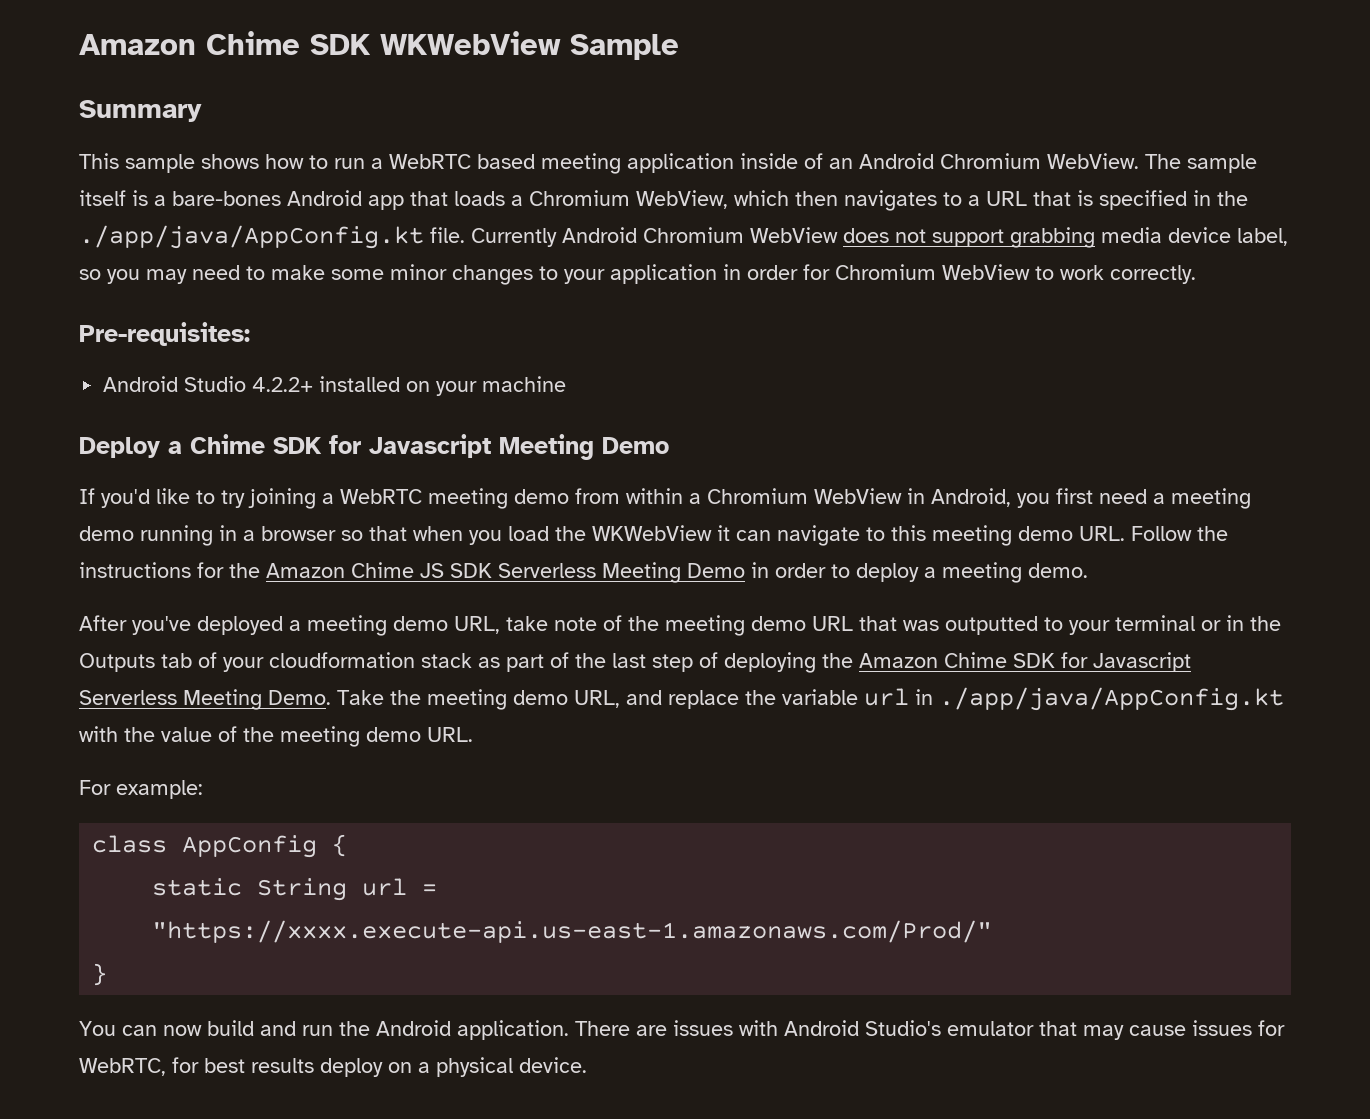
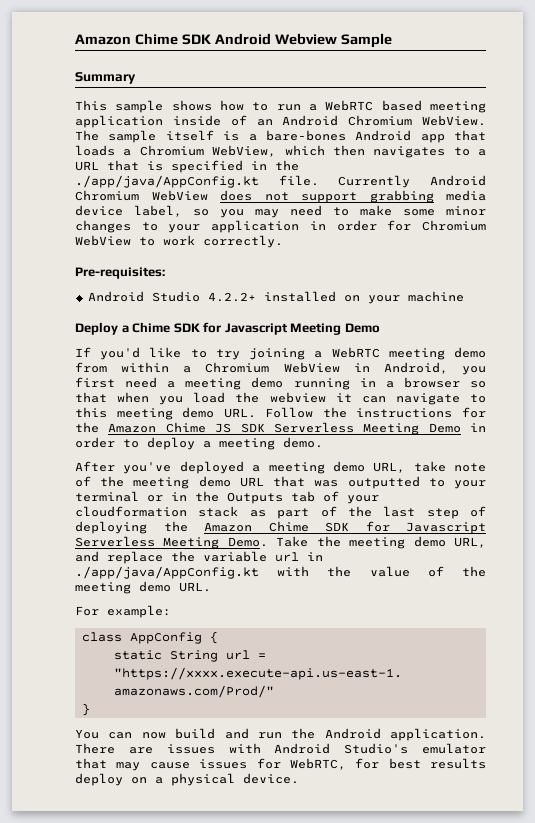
- Amazon Chime SDK WKWebView Sample
+ Amazon Chime SDK Android Webview Sample
- If you'd like to try joining a WebRTC meeting demo from within a Chromium WebView in Android, you first need a meeting demo running in a browser so that when you load the WKWebView it can navigate to this meeting demo URL. Follow the instructions for the Amazon Chime JS SDK Serverless Meeting Demo in order to deploy a meeting demo.
+ If you'd like to try joining a WebRTC meeting demo from within a Chromium WebView in Android, you first need a meeting demo running in a browser so that when you load the webview it can navigate to this meeting demo URL. Follow the instructions for the Amazon Chime JS SDK Serverless Meeting Demo in order to deploy a meeting demo.

